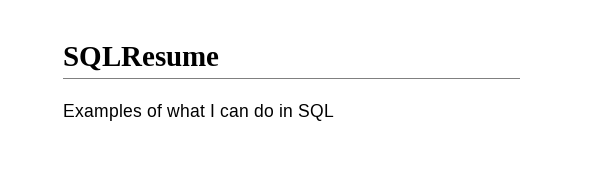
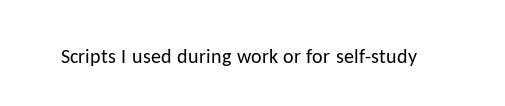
- SQLResume
- Examples of what I can do in SQL
+ Scripts I used during work or for self-study

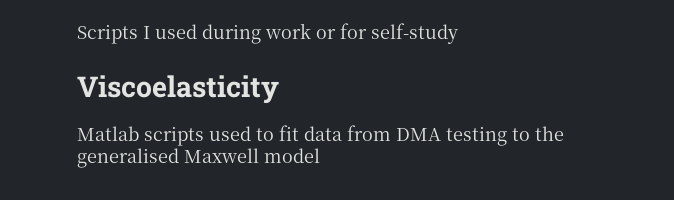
+ Viscoelasticity
+ Matlab scripts used to fit data from DMA testing to the generalised Maxwell model

